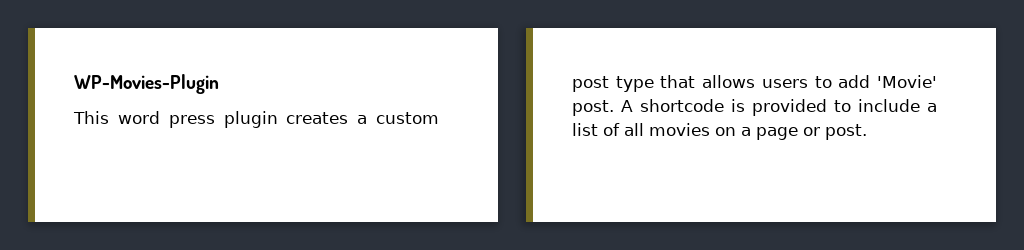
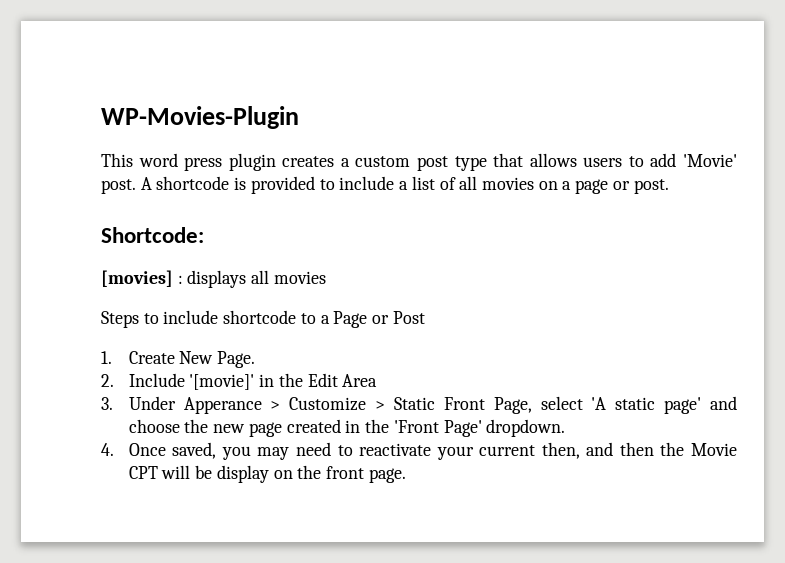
+ Shortcode:
+ [movies] : displays all movies
+ Steps to include shortcode to a Page or Post
+ 1. Create New Page.
+ 2. Include '[movie]' in the Edit Area
+ 3. Under Apperance > Customize > Static Front Page, select 'A static page' and choose the new page created in the 'Front Page' dropdown.
+ 4. Once saved, you may need to reactivate your current then, and then the Movie CPT will be display on the front page.

